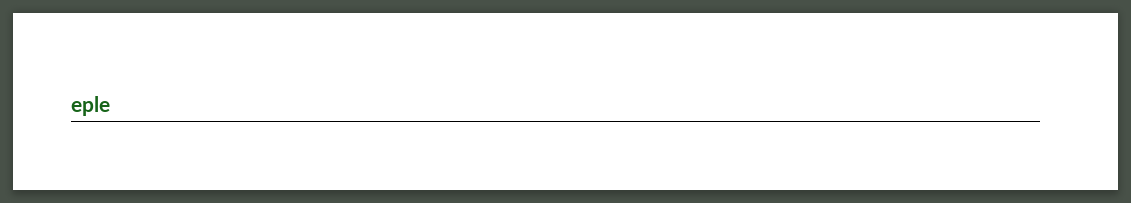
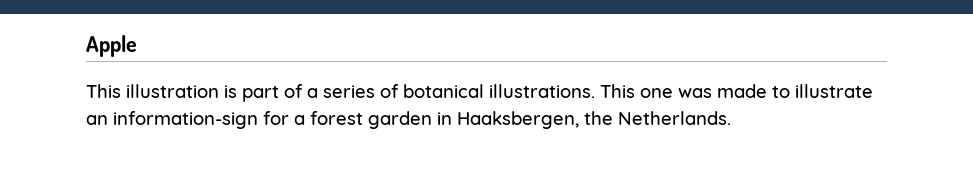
- eple
+ Apple
+ This illustration is part of a series of botanical illustrations. This one was made to illustrate an information-sign for a forest garden in Haaksbergen, the Netherlands.

